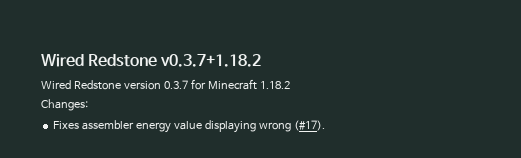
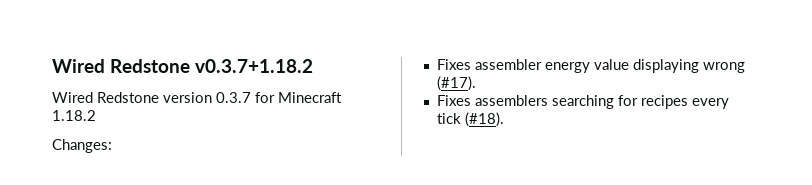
+ Fixes assemblers searching for recipes every tick (#18).

